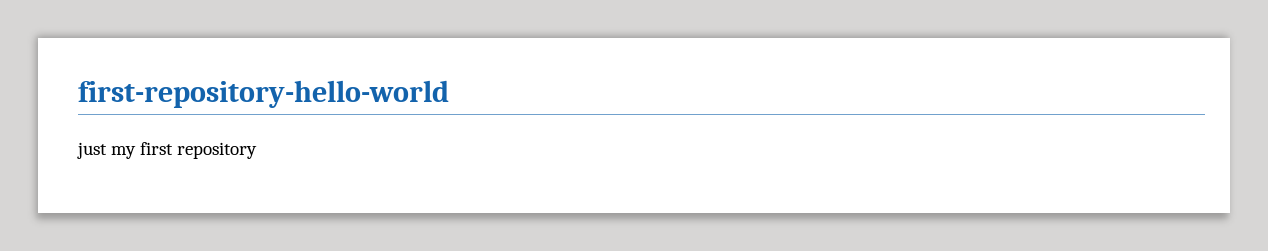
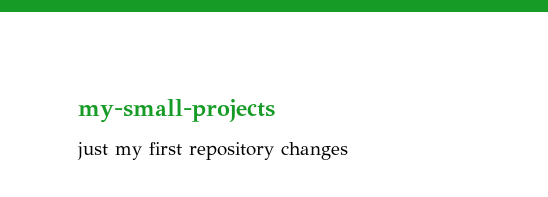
- first-repository-hello-world
+ my-small-projects
- just my first repository
+ just my first repository changes

